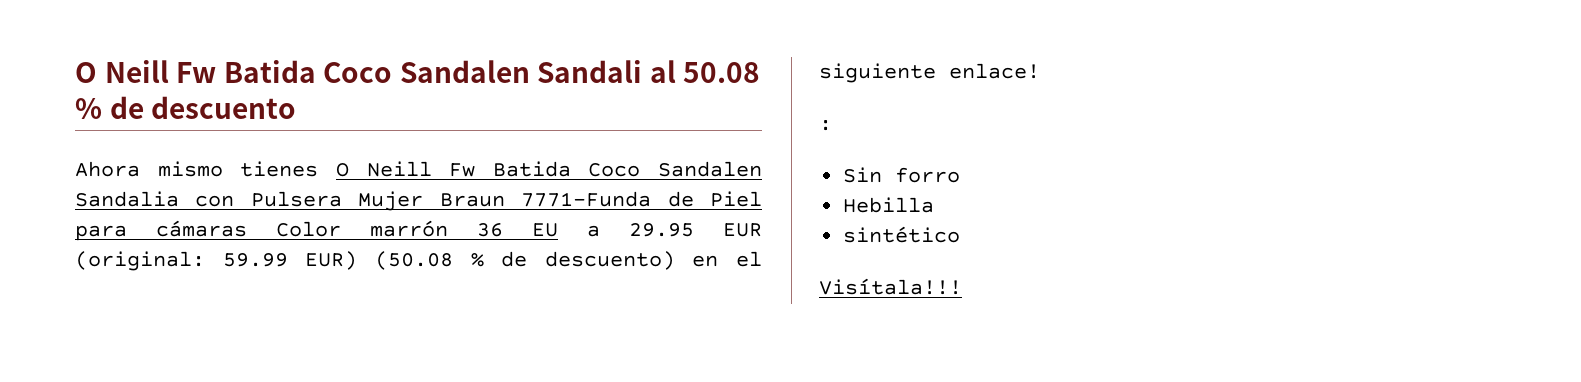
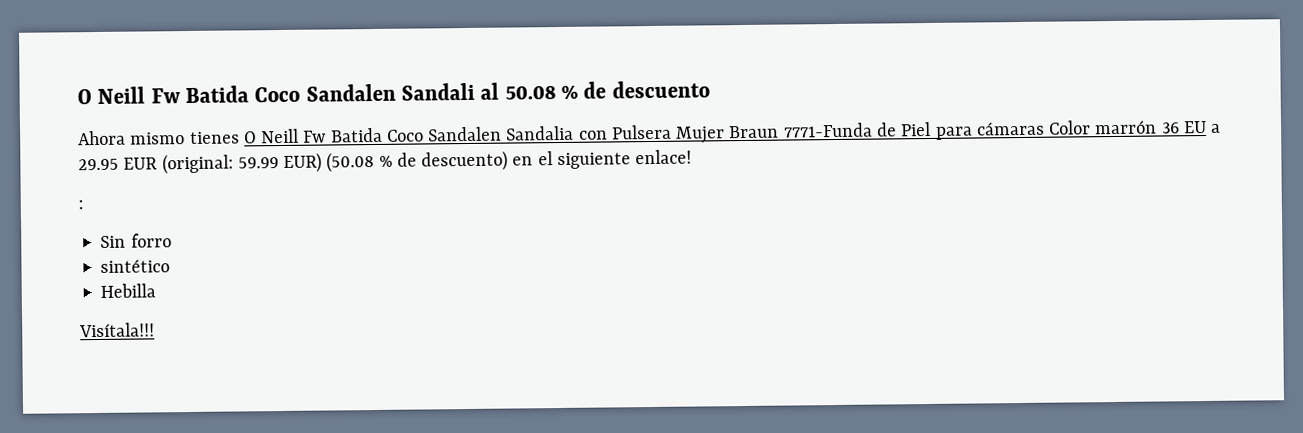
+ sintético
- sintético

